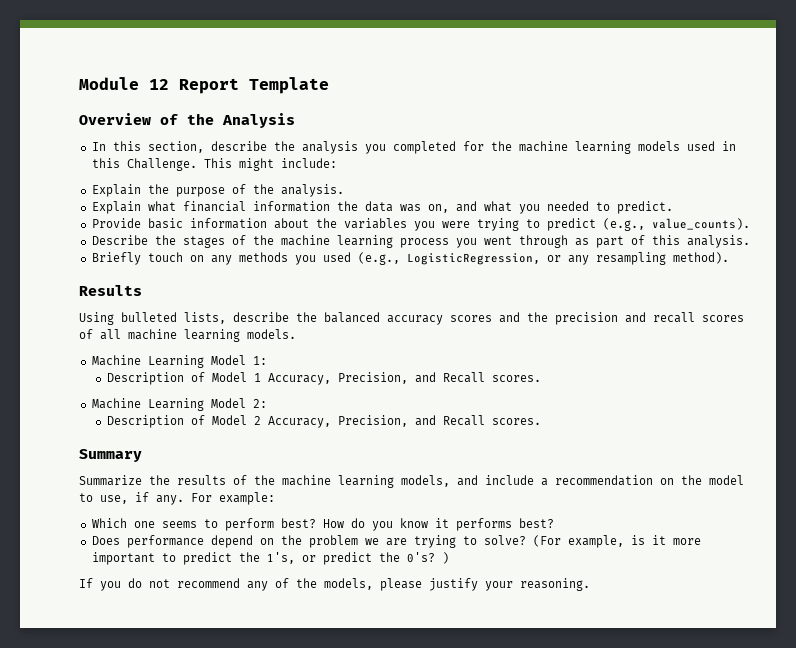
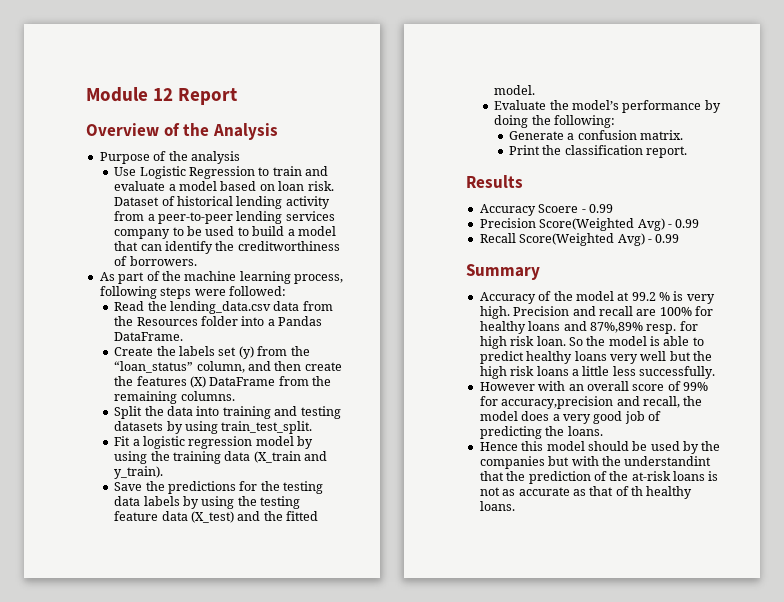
- Module 12 Report Template
+ Module 12 Report
- In this section, describe the analysis you completed for the machine learning models used in this Challenge. This might include:
- Explain the purpose of the analysis.
- Explain what financial information the data was on, and what you needed to predict.
- Provide basic information about the variables you were trying to predict (e.g., value_counts).
- Describe the stages of the machine learning process you went through as part of this analysis.
- Briefly touch on any methods you used (e.g., LogisticRegression, or any resampling method).
+ Purpose of the analysis
+ Use Logistic Regression to train and evaluate a model based on loan risk. Dataset of historical lending activity from a peer-to-peer lending services company to be used to build a model that can identify the creditworthiness of borrowers.
+ As part of the machine learning process, following steps were followed:
+ Read the lending_data.csv data from the Resources folder into a Pandas DataFrame.
+ Create the labels set (y) from the “loan_status” column, and then create the features (X) DataFrame from the remaining columns.
+ Split the data into training and testing datasets by using train_test_split.
+ Fit a logistic regression model by using the training data (X_train and y_train).
+ Save the predictions for the testing data labels by using the testing feature data (X_test) and the fitted model.
+ Evaluate the model’s performance by doing the following:
+ Generate a confusion matrix.
+ Print the classification report.
  Results
- Using bulleted lists, describe the balanced accuracy scores and the precision and recall scores of all machine learning models.
- Machine Learning Model 1:
- Description of Model 1 Accuracy, Precision, and Recall scores.
- Machine Learning Model 2:
- Description of Model 2 Accuracy, Precision, and Recall scores.
+ Accuracy Scoere - 0.99
+ Precision Score(Weighted Avg) - 0.99
+ Recall Score(Weighted Avg) - 0.99
  Summary
- Summarize the results of the machine learning models, and include a recommendation on the model to use, if any. For example:
- Which one seems to perform best? How do you know it performs best?
- Does performance depend on the problem we are trying to solve? (For example, is it more important to predict the 1's, or predict the 0's? )
- If you do not recommend any of the models, please justify your reasoning.
+ Accuracy of the model at 99.2 % is very high. Precision and recall are 100% for healthy loans and 87%,89% resp. for high risk loan. So the model is able to predict healthy loans very well but the high risk loans a little less successfully.
+ However with an overall score of 99% for accuracy,precision and recall, the model does a very good job of predicting the loans.
+ Hence this model should be used by the companies but with the understandint that the prediction of the at-risk loans is not as accurate as that of th healthy loans.

